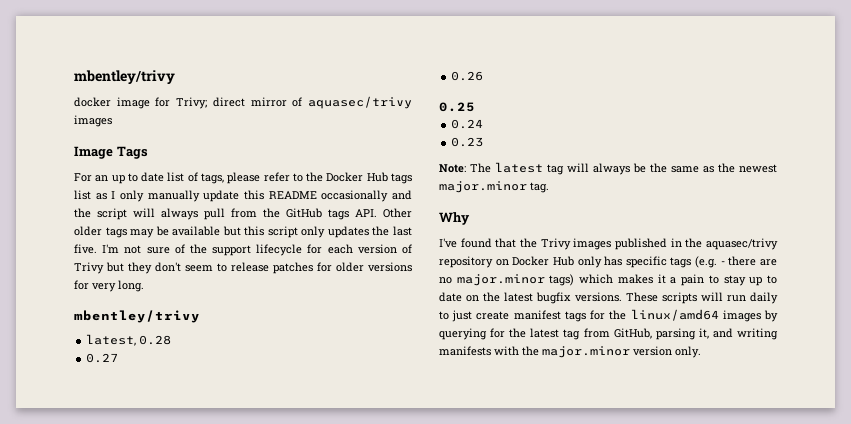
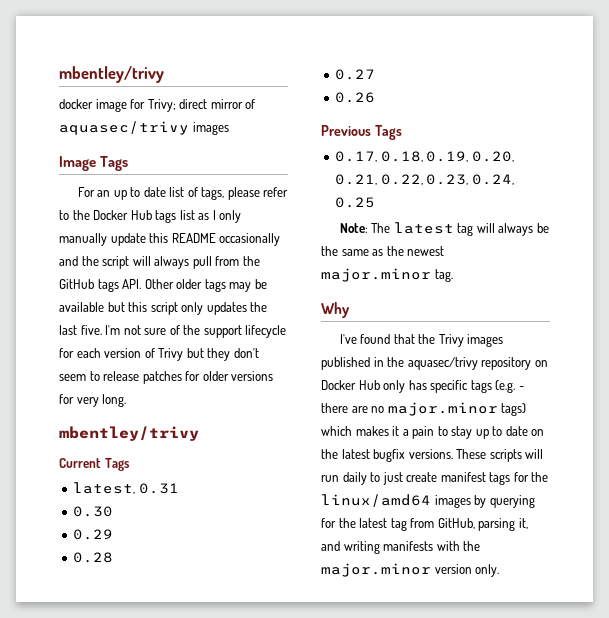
+ Current Tags
- latest, 0.28
+ latest, 0.31
+ 0.30
+ 0.29
+ 0.28
- 0.25
+ Previous Tags
+ 0.17, 0.18, 0.19, 0.20, 0.21, 0.22, 0.23, 0.24, 0.25
- 0.24
- 0.23

